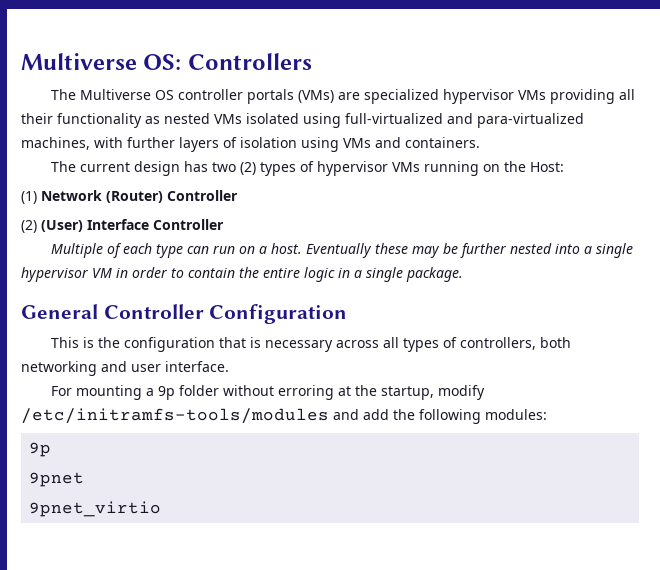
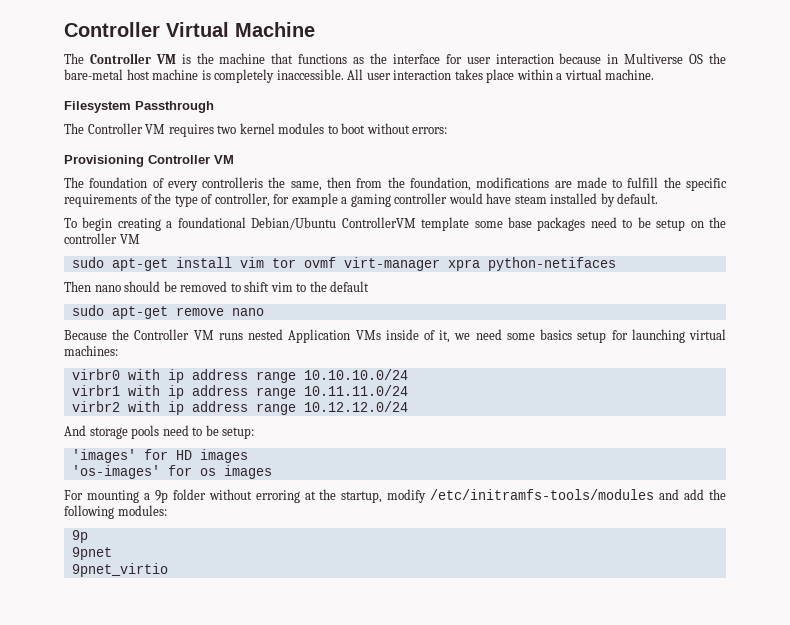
- Multiverse OS: Controllers
- The Multiverse OS controller portals (VMs) are specialized hypervisor VMs providing all their functionality as nested VMs isolated using full-virtualized and para-virtualized machines, with further layers of isolation using VMs and containers.
- The current design has two (2) types of hypervisor VMs running on the Host:
- (1) Network (Router) Controller
- (2) (User) Interface Controller
- Multiple of each type can run on a host. Eventually these may be further nested into a single hypervisor VM in order to contain the entire logic in a single package.
- General Controller Configuration
- This is the configuration that is necessary across all types of controllers, both networking and user interface.
+ Controller Virtual Machine
+ The Controller VM is the machine that functions as the interface for user interaction because in Multiverse OS the bare-metal host machine is completely inaccessible. All user interaction takes place within a virtual machine.
+ Filesystem Passthrough
+ The Controller VM requires two kernel modules to boot without errors:
+ Provisioning Controller VM
+ The foundation of every controlleris the same, then from the foundation, modifications are made to fulfill the specific requirements of the type of controller, for example a gaming controller would have steam installed by default.
+ To begin creating a foundational Debian/Ubuntu ControllerVM template some base packages need to be setup on the controller VM
+ sudo apt-get install vim tor ovmf virt-manager xpra python-netifaces
+ Then nano should be removed to shift vim to the default
+ sudo apt-get remove nano
+ Because the Controller VM runs nested Application VMs inside of it, we need some basics setup for launching virtual machines:
+ virbr0 with ip address range 10.10.10.0/24
+ virbr1 with ip address range 10.11.11.0/24
+ virbr2 with ip address range 10.12.12.0/24
+ And storage pools need to be setup:
+ 'images' for HD images
+ 'os-images' for os images

